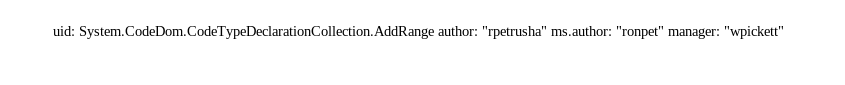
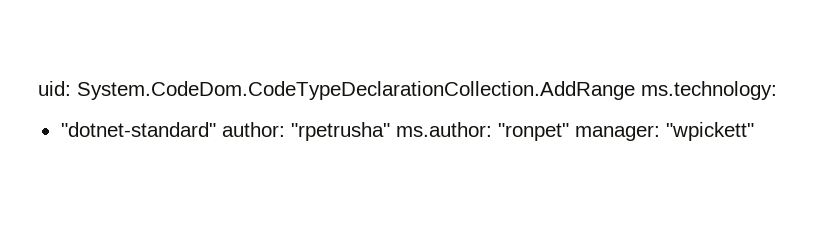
- uid: System.CodeDom.CodeTypeDeclarationCollection.AddRange author: "rpetrusha" ms.author: "ronpet" manager: "wpickett"
+ uid: System.CodeDom.CodeTypeDeclarationCollection.AddRange ms.technology:
+ "dotnet-standard" author: "rpetrusha" ms.author: "ronpet" manager: "wpickett"

